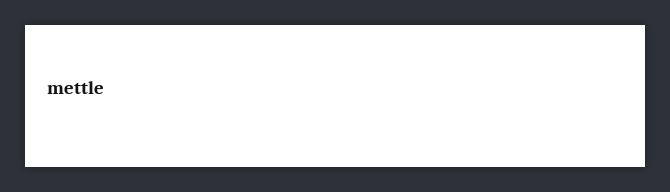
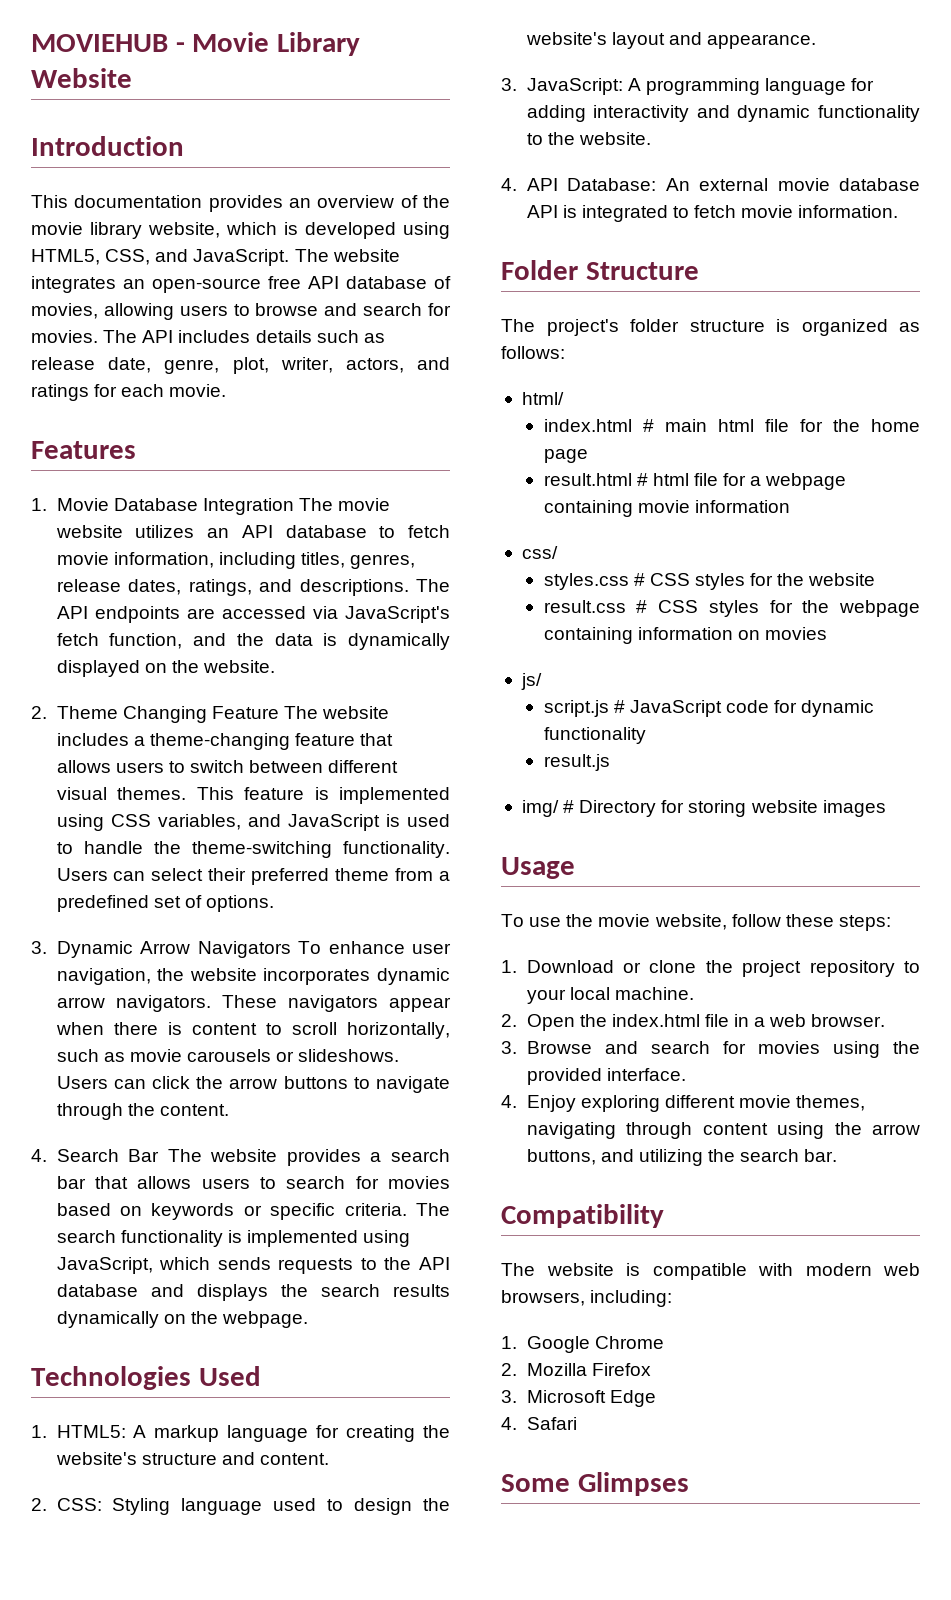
- mettle
+ MOVIEHUB - Movie Library Website
+ Introduction
+ This documentation provides an overview of the movie library website, which is developed using HTML5, CSS, and JavaScript. The website integrates an open-source free API database of movies, allowing users to browse and search for movies. The API includes details such as release date, genre, plot, writer, actors, and ratings for each movie.
+ Features
+ 1. Movie Database Integration The movie website utilizes an API database to fetch movie information, including titles, genres, release dates, ratings, and descriptions. The API endpoints are accessed via JavaScript's fetch function, and the data is dynamically displayed on the website.
+ 2. Theme Changing Feature The website includes a theme-changing feature that allows users to switch between different visual themes. This feature is implemented using CSS variables, and JavaScript is used to handle the theme-switching functionality. Users can select their preferred theme from a predefined set of options.
+ 3. Dynamic Arrow Navigators To enhance user navigation, the website incorporates dynamic arrow navigators. These navigators appear when there is content to scroll horizontally, such as movie carousels or slideshows. Users can click the arrow buttons to navigate through the content.
+ 4. Search Bar The website provides a search bar that allows users to search for movies based on keywords or specific criteria. The search functionality is implemented using JavaScript, which sends requests to the API database and displays the search results dynamically on the webpage.
+ Technologies Used
+ 1. HTML5: A markup language for creating the website's structure and content.
+ 2. CSS: Styling language used to design the website's layout and appearance.
+ 3. JavaScript: A programming language for adding interactivity and dynamic functionality to the website.
+ 4. API Database: An external movie database API is integrated to fetch movie information.
+ Folder Structure
+ The project's folder structure is organized as follows:
+ html/
+ index.html # main html file for the home page
+ result.html # html file for a webpage containing movie information
+ css/
+ styles.css # CSS styles for the website
+ result.css # CSS styles for the webpage containing information on movies
+ js/
+ script.js # JavaScript code for dynamic functionality
+ result.js
+ img/ # Directory for storing website images
+ Usage
+ To use the movie website, follow these steps:
+ 1. Download or clone the project repository to your local machine.
+ 2. Open the index.html file in a web browser.
+ 3. Browse and search for movies using the provided interface.
+ 4. Enjoy exploring different movie themes, navigating through content using the arrow buttons, and utilizing the search bar.
+ Compatibility
+ The website is compatible with modern web browsers, including:
+ 1. Google Chrome
+ 2. Mozilla Firefox
+ 3. Microsoft Edge
+ 4. Safari
+ Some Glimpses

